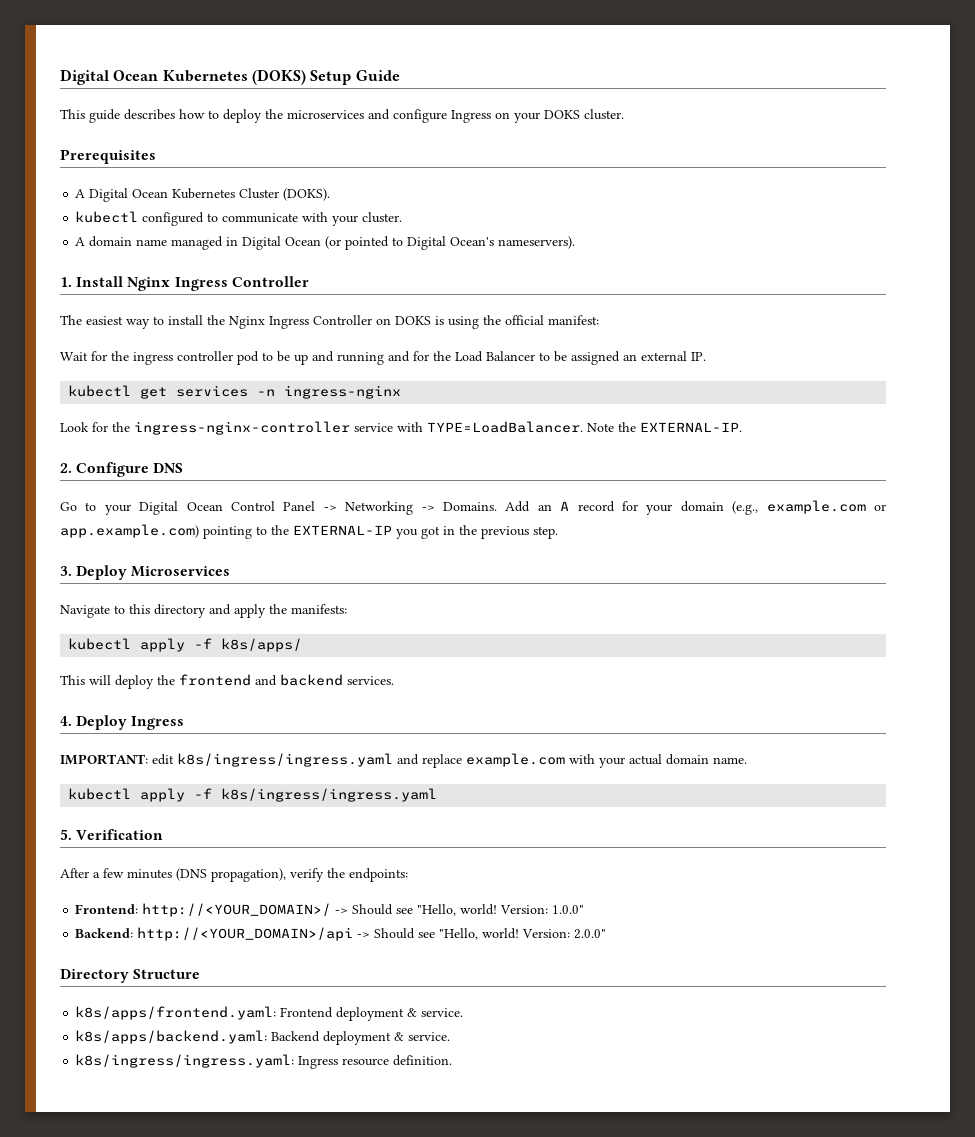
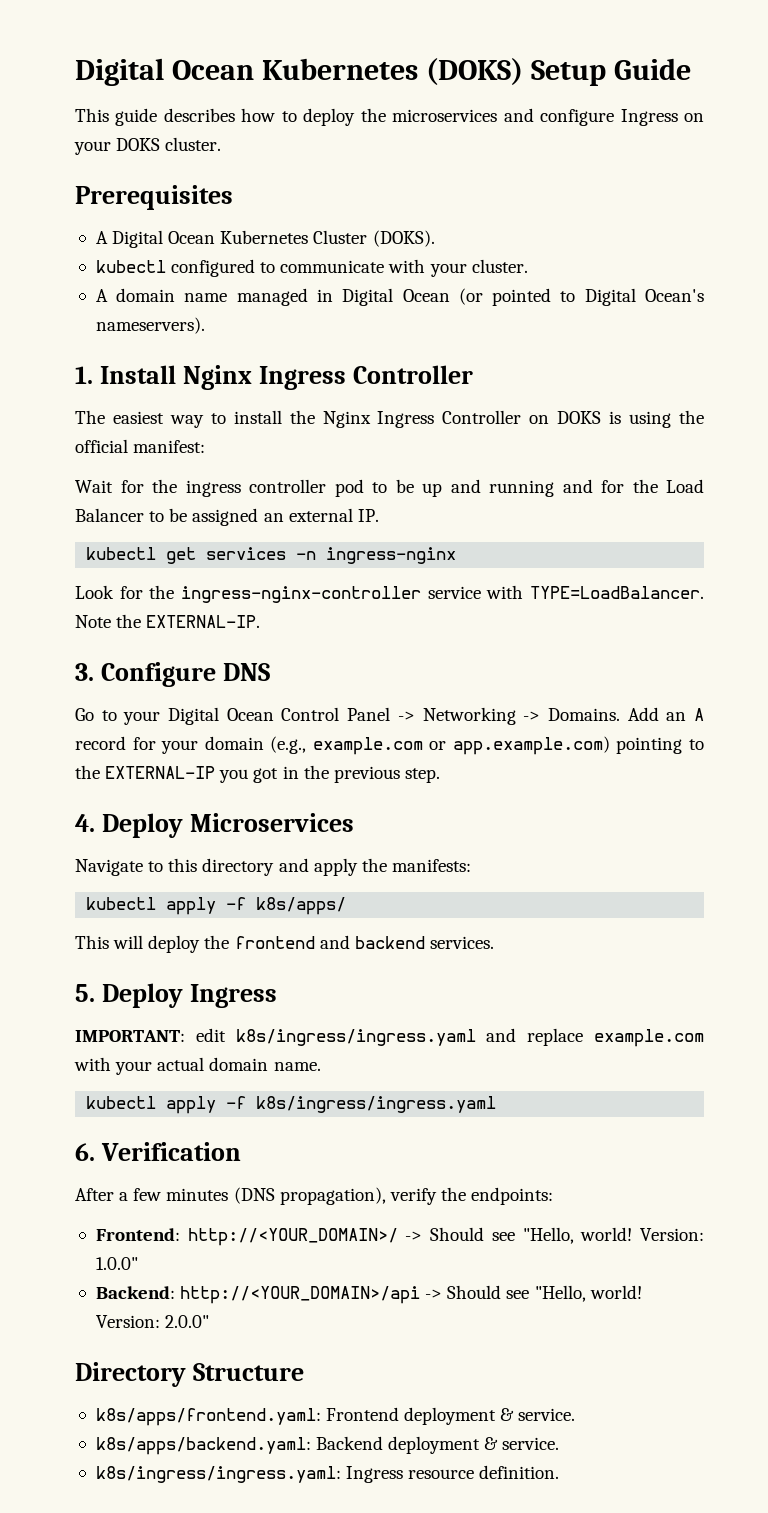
- 2. Configure DNS
+ 3. Configure DNS
- 3. Deploy Microservices
+ 4. Deploy Microservices
- 4. Deploy Ingress
+ 5. Deploy Ingress
- 5. Verification
+ 6. Verification

